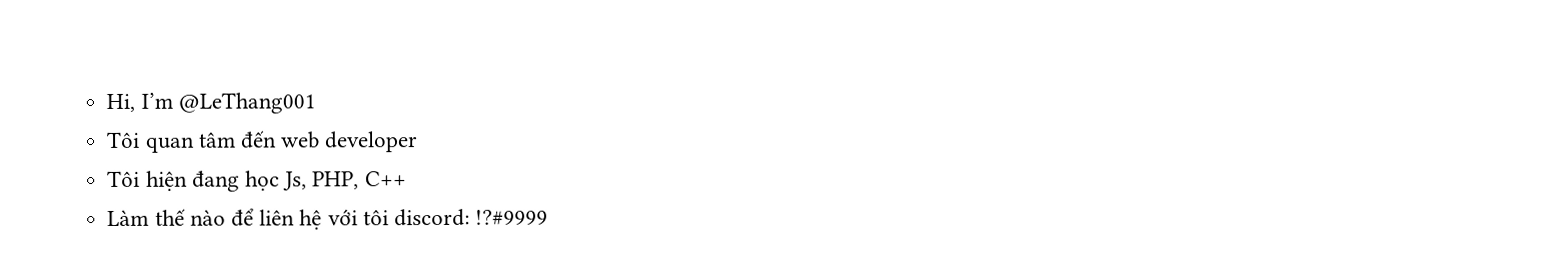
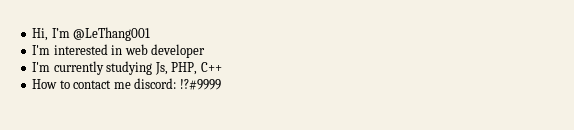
- Tôi quan tâm đến web developer
- Tôi hiện đang học Js, PHP, C++
- Làm thế nào để liên hệ với tôi discord: !?#9999
+ I'm interested in web developer
+ I'm currently studying Js, PHP, C++
+ How to contact me discord: !?#9999

